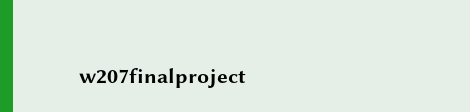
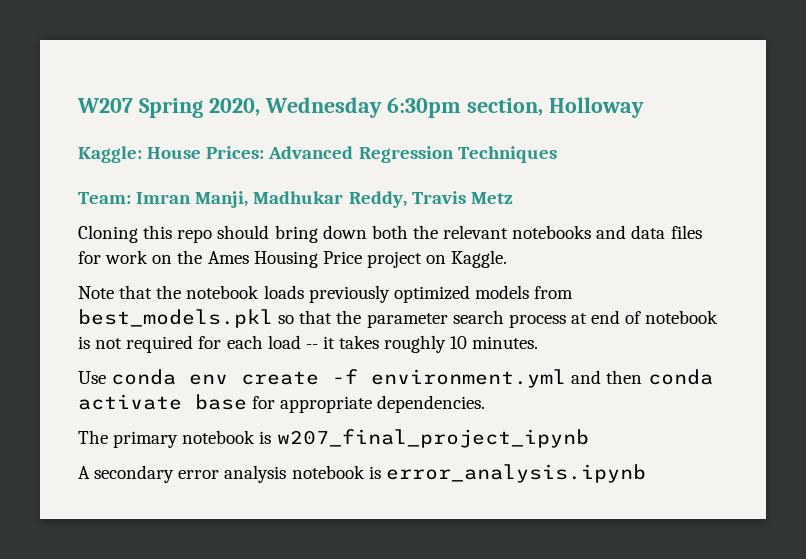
- w207finalproject
+ W207 Spring 2020, Wednesday 6:30pm section, Holloway
+ Kaggle: House Prices: Advanced Regression Techniques
+ Team: Imran Manji, Madhukar Reddy, Travis Metz
+ Cloning this repo should bring down both the relevant notebooks and data files for work on the Ames Housing Price project on Kaggle.
+ Note that the notebook loads previously optimized models from best_models.pkl so that the parameter search process at end of notebook is not required for each load -- it takes roughly 10 minutes.
+ Use conda env create -f environment.yml and then conda activate base for appropriate dependencies.
+ The primary notebook is w207_final_project_ipynb
+ A secondary error analysis notebook is error_analysis.ipynb

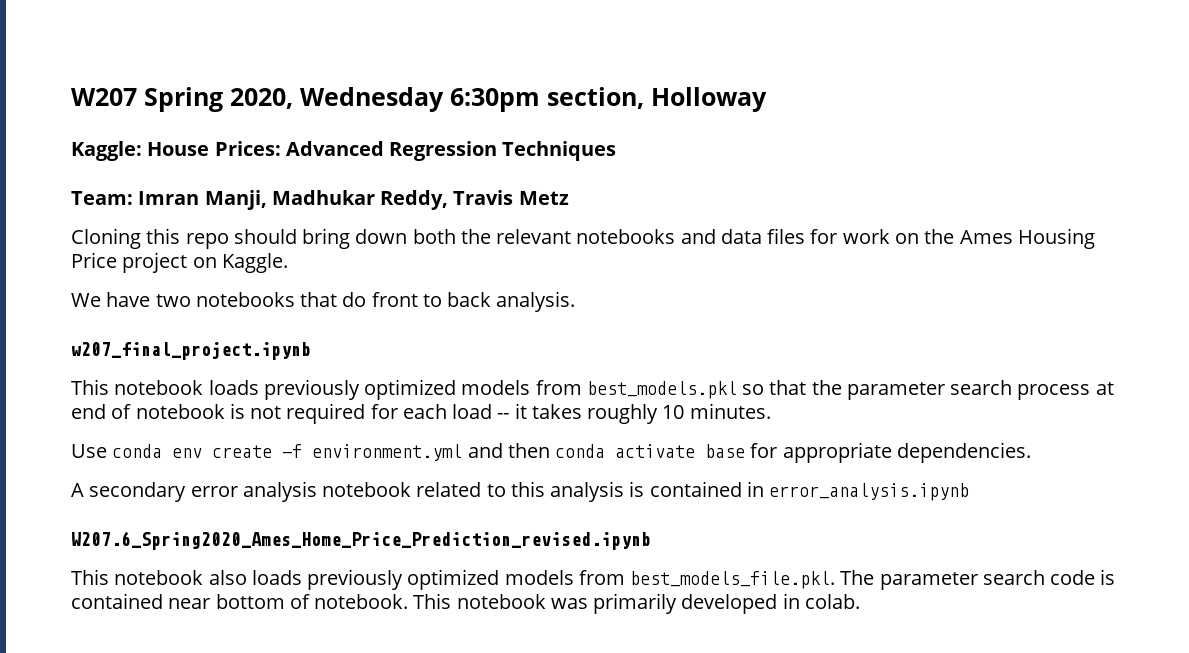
- Note that the notebook loads previously optimized models from best_models.pkl so that the parameter search process at end of notebook is not required for each load -- it takes roughly 10 minutes.
+ We have two notebooks that do front to back analysis.
+ w207_final_project.ipynb
+ This notebook loads previously optimized models from best_models.pkl so that the parameter search process at end of notebook is not required for each load -- it takes roughly 10 minutes.
- The primary notebook is w207_final_project_ipynb
- A secondary error analysis notebook is error_analysis.ipynb
+ A secondary error analysis notebook related to this analysis is contained in error_analysis.ipynb
+ W207.6_Spring2020_Ames_Home_Price_Prediction_revised.ipynb
+ This notebook also loads previously optimized models from best_models_file.pkl. The parameter search code is contained near bottom of notebook. This notebook was primarily developed in colab.

